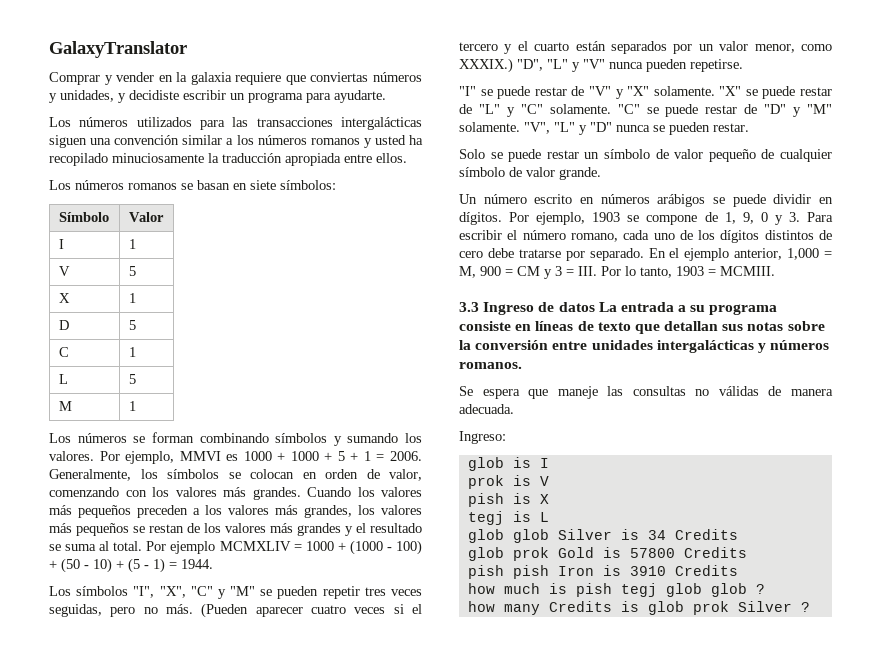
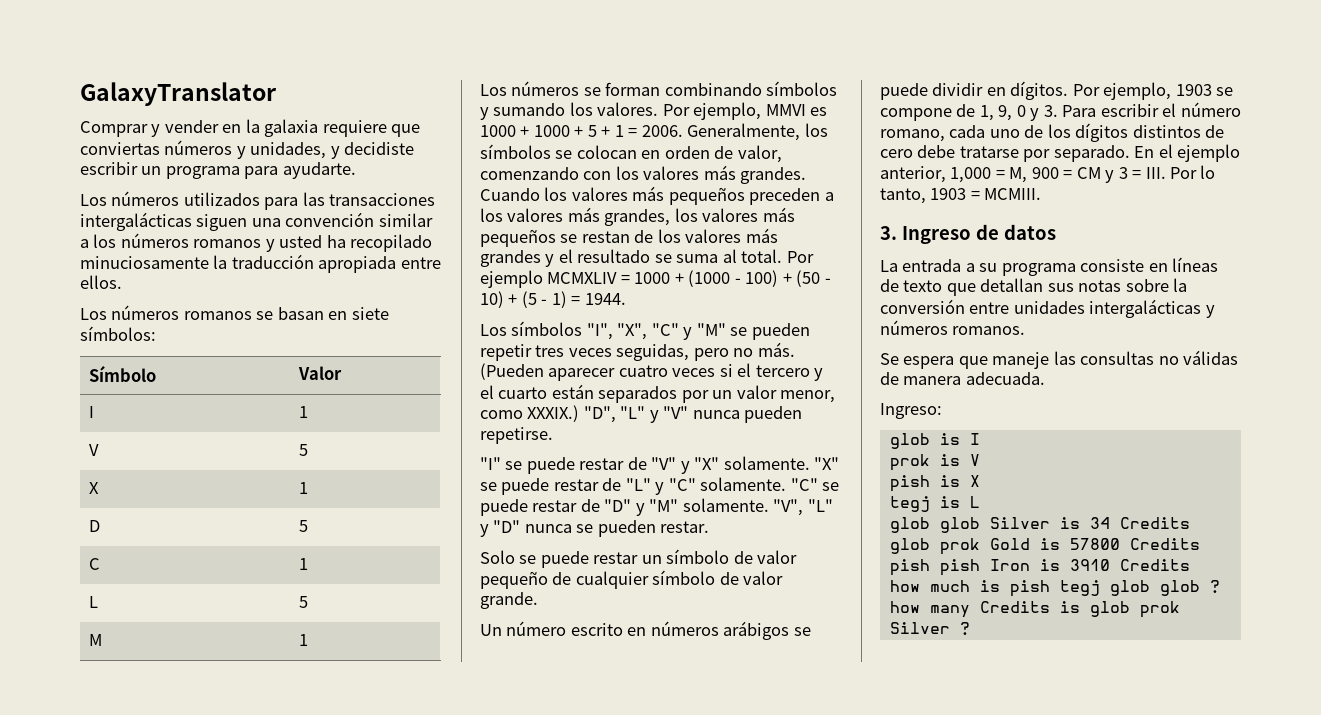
- 3.3 Ingreso de datos La entrada a su programa consiste en líneas de texto que detallan sus notas sobre la conversión entre unidades intergalácticas y números romanos.
+ 3. Ingreso de datos
+ La entrada a su programa consiste en líneas de texto que detallan sus notas sobre la conversión entre unidades intergalácticas y números romanos.

